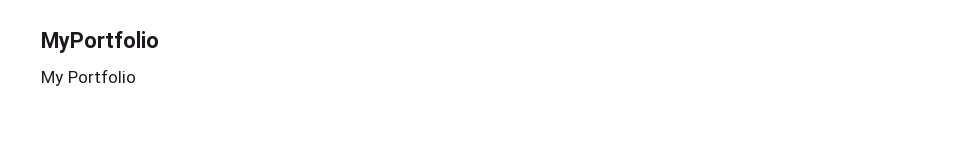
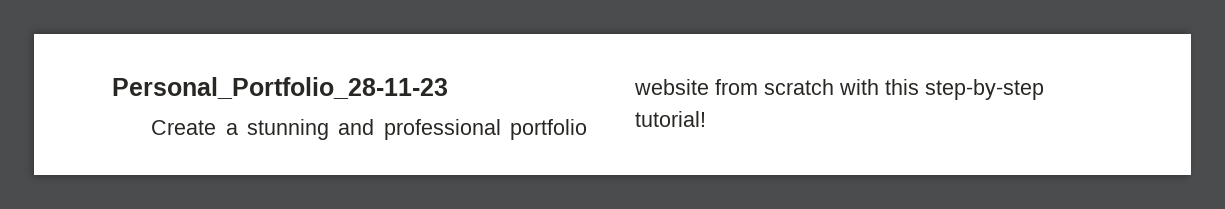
- MyPortfolio
- My Portfolio
+ Personal_Portfolio_28-11-23
+ Create a stunning and professional portfolio website from scratch with this step-by-step tutorial!

